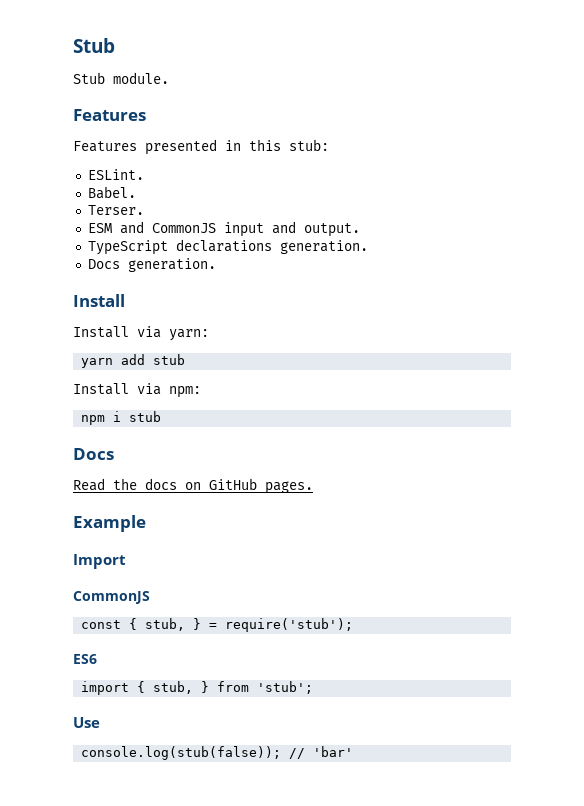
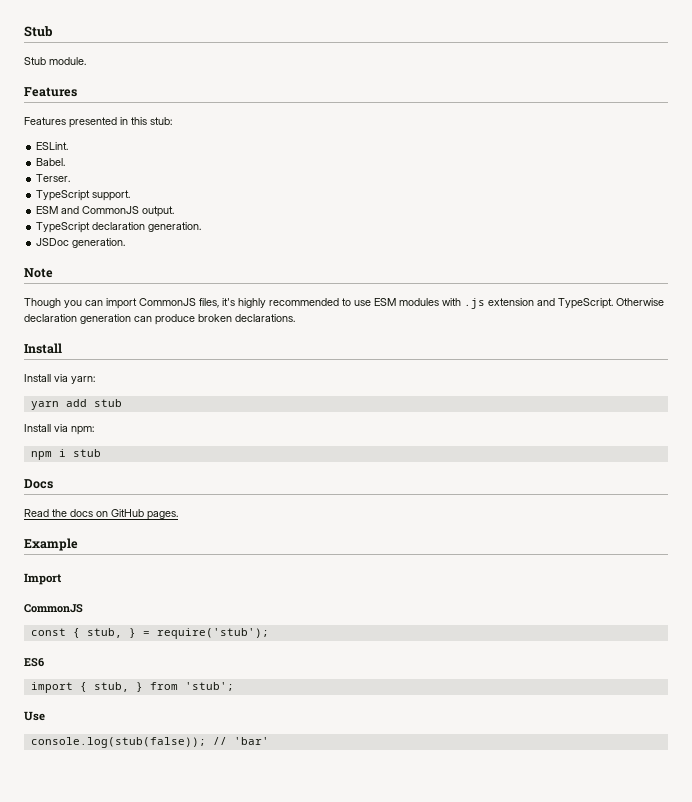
+ TypeScript support.
- ESM and CommonJS input and output.
+ ESM and CommonJS output.
- TypeScript declarations generation.
- Docs generation.
+ TypeScript declaration generation.
+ JSDoc generation.
+ Note
+ Though you can import CommonJS files, it's highly recommended to use ESM modules with .js extension and TypeScript. Otherwise declaration generation can produce broken declarations.

